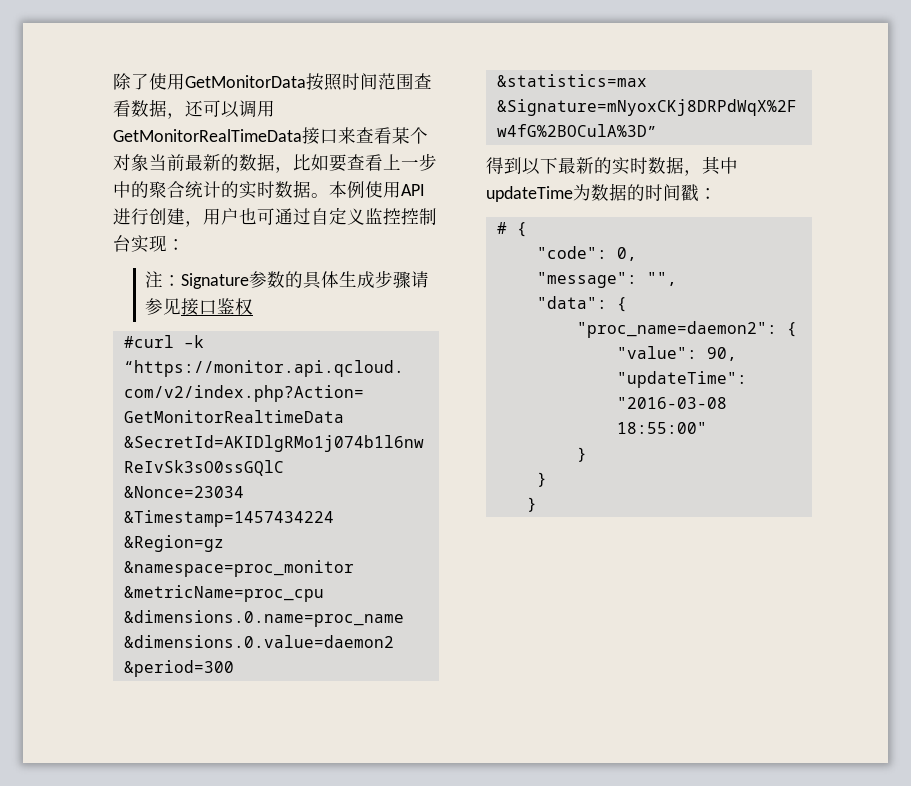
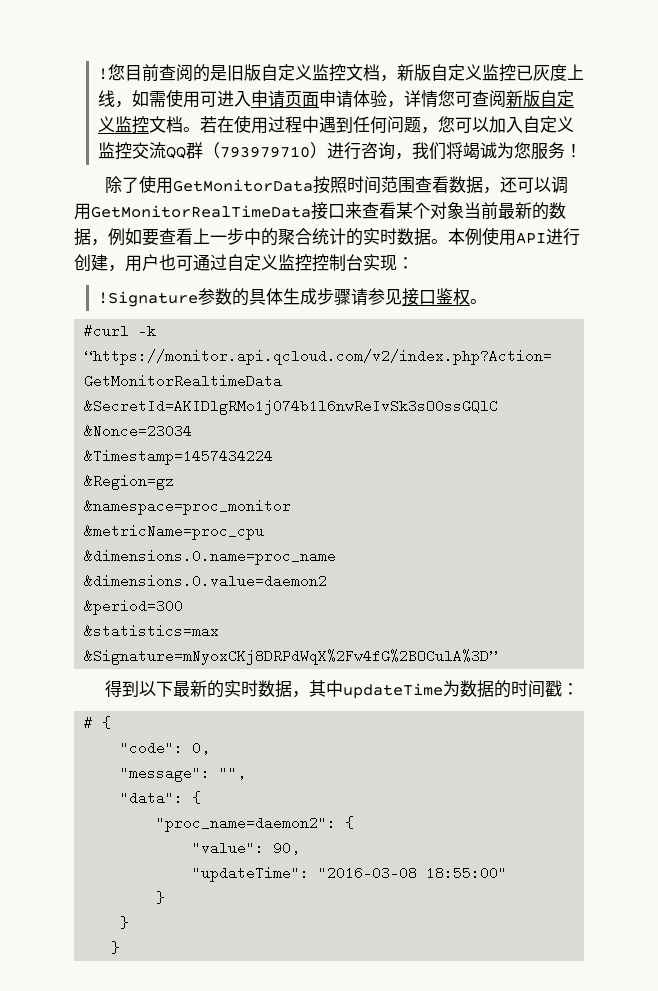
+ !您目前查阅的是旧版自定义监控文档，新版自定义监控已灰度上线，如需使用可进入申请页面申请体验，详情您可查阅新版自定义监控文档。若在使用过程中遇到任何问题，您可以加入自定义监控交流QQ群（793979710）进行咨询，我们将竭诚为您服务！
- 除了使用GetMonitorData按照时间范围查看数据，还可以调用GetMonitorRealTimeData接口来查看某个对象当前最新的数据，比如要查看上一步中的聚合统计的实时数据。
+ 除了使用GetMonitorData按照时间范围查看数据，还可以调用GetMonitorRealTimeData接口来查看某个对象当前最新的数据，例如要查看上一步中的聚合统计的实时数据。
- 注：Signature参数的具体生成步骤请参见接口鉴权
+ !Signature参数的具体生成步骤请参见接口鉴权。

